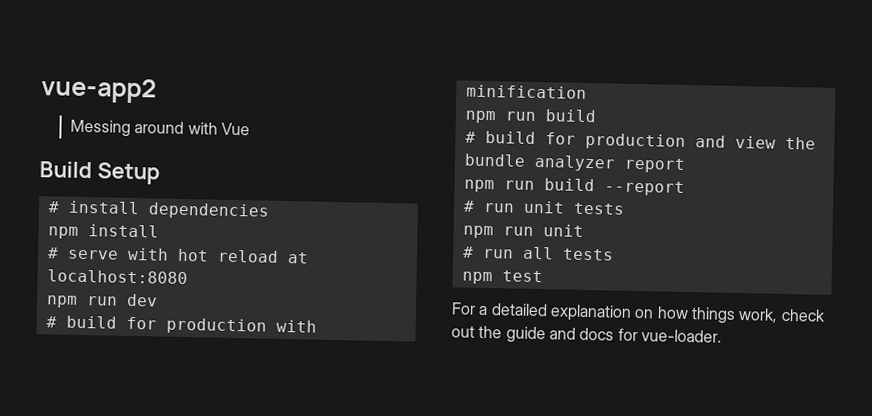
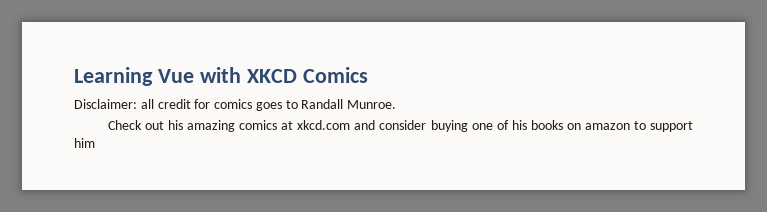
- vue-app2
- Messing around with Vue
- Build Setup
- # install dependencies
- npm install
- # serve with hot reload at localhost:8080
- npm run dev
- # build for production with minification
- npm run build
- # build for production and view the bundle analyzer report
- npm run build --report
- # run unit tests
- npm run unit
- # run all tests
- npm test
- For a detailed explanation on how things work, check out the guide and docs for vue-loader.
+ Learning Vue with XKCD Comics
+ Disclaimer: all credit for comics goes to Randall Munroe.
+ Check out his amazing comics at xkcd.com and consider buying one of his books on amazon to support him

